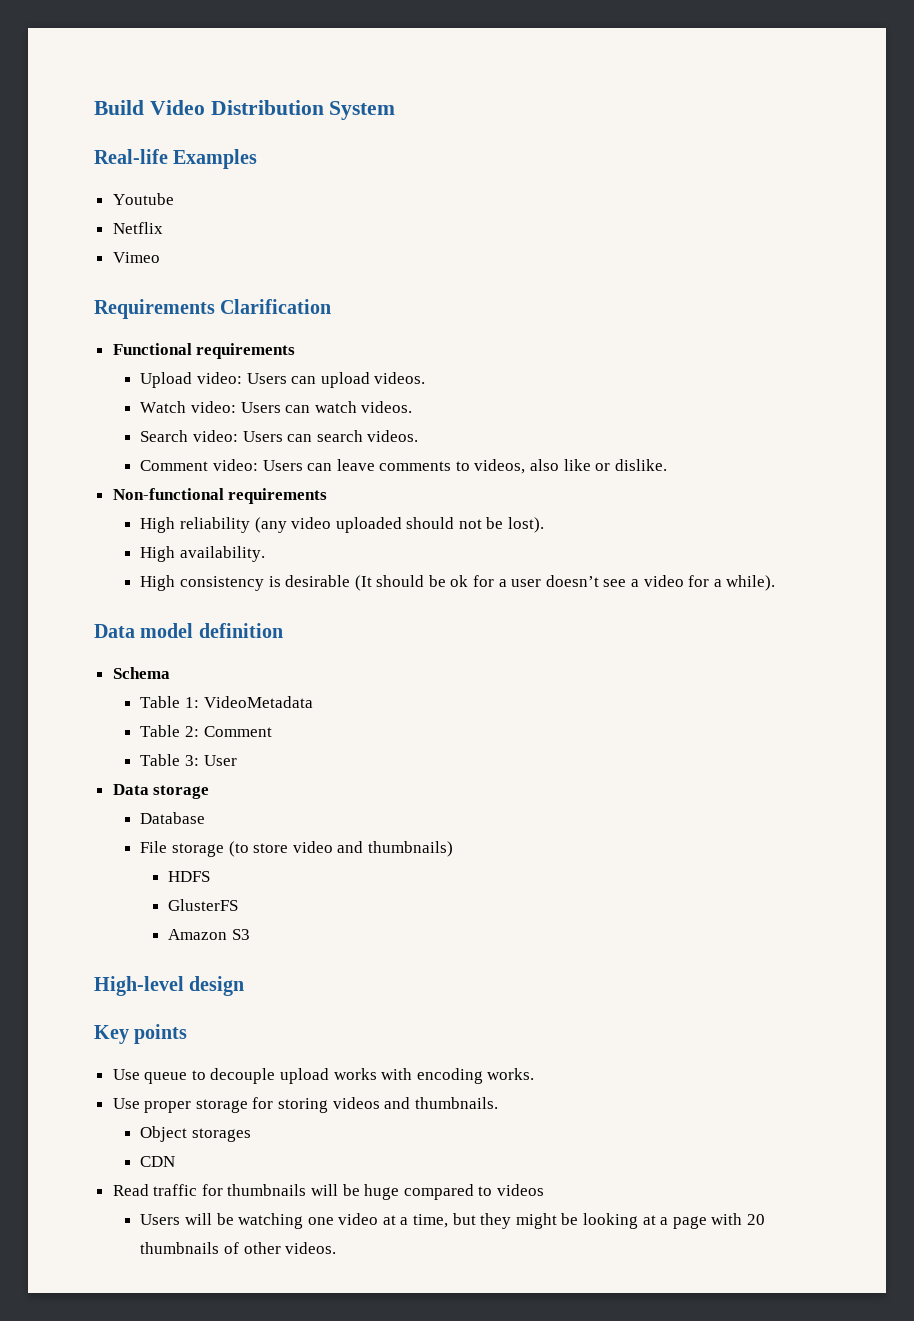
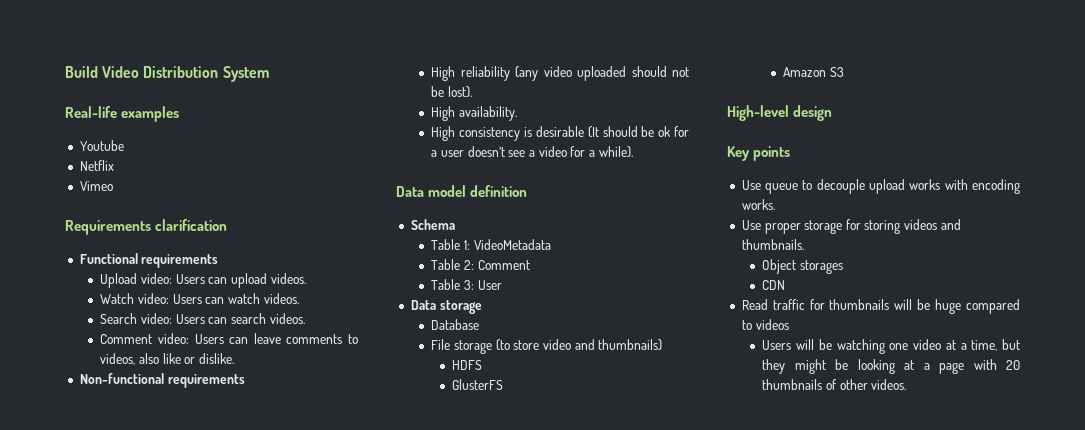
- Real-life Examples
+ Real-life examples
- Requirements Clarification
+ Requirements clarification

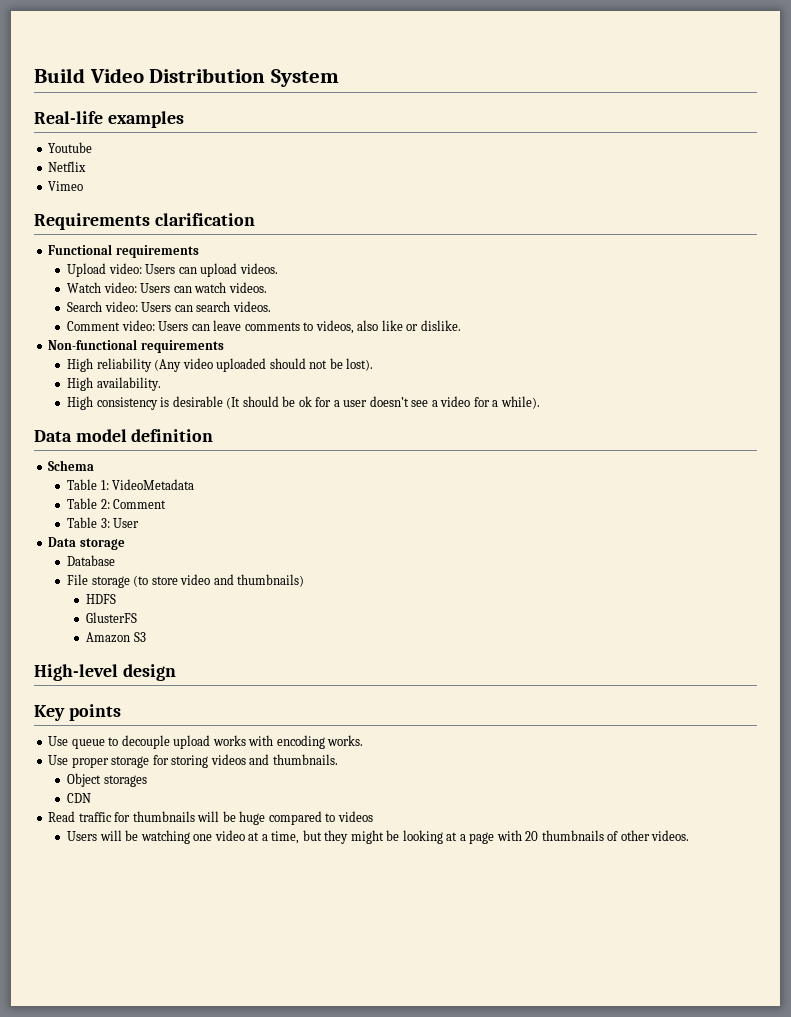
- High reliability (any video uploaded should not be lost).
+ High reliability (Any video uploaded should not be lost).

